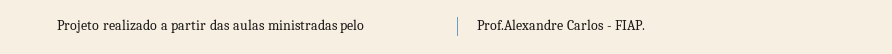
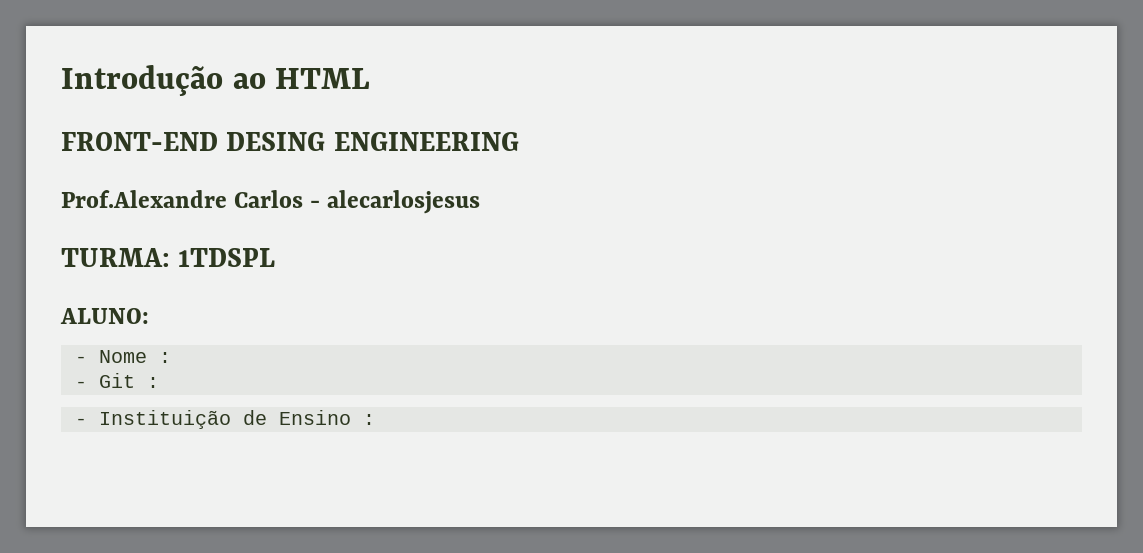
- Projeto realizado a partir das aulas ministradas pelo Prof.Alexandre Carlos - FIAP.
+ Introdução ao HTML
+ FRONT-END DESING ENGINEERING
+ Prof.Alexandre Carlos - alecarlosjesus
+ TURMA: 1TDSPL
+ ALUNO:
+ - Nome :
+ - Git :
+ - Instituição de Ensino :

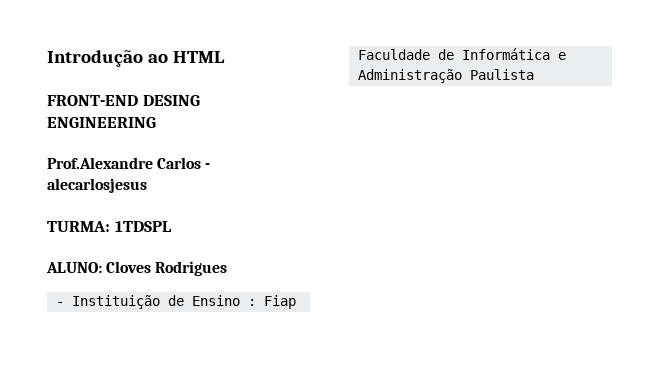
- ALUNO:
- - Nome :
- - Git :
+ ALUNO: Cloves Rodrigues
- - Instituição de Ensino :
+ - Instituição de Ensino : Fiap Faculdade de Informática e Administração Paulista

